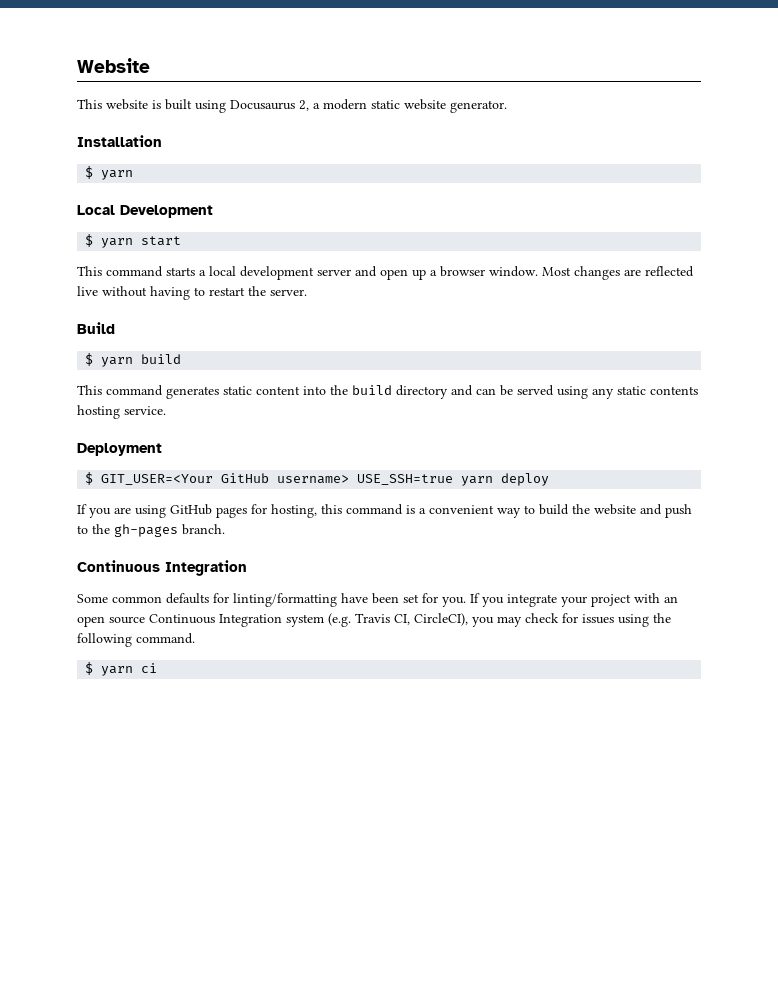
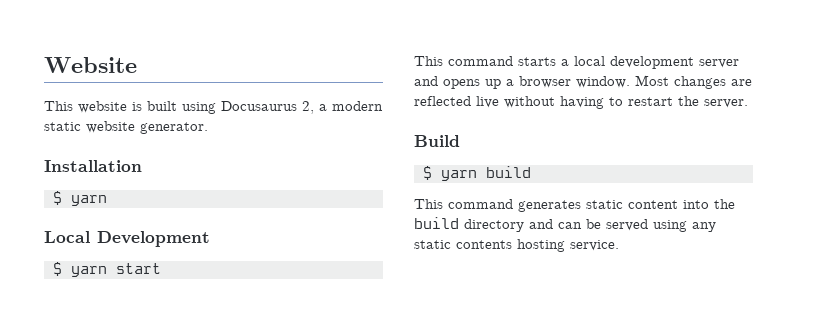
- This command starts a local development server and open up a browser window.
+ This command starts a local development server and opens up a browser window.
- Deployment
- $ GIT_USER=<Your GitHub username> USE_SSH=true yarn deploy
- If you are using GitHub pages for hosting, this command is a convenient way to build the website and push to the gh-pages branch.
- Continuous Integration
- Some common defaults for linting/formatting have been set for you. If you integrate your project with an open source Continuous Integration system (e.g. Travis CI, CircleCI), you may check for issues using the following command.
- $ yarn ci

